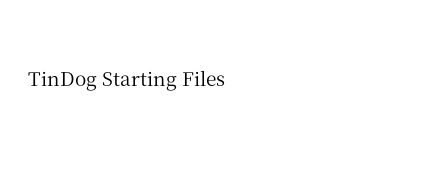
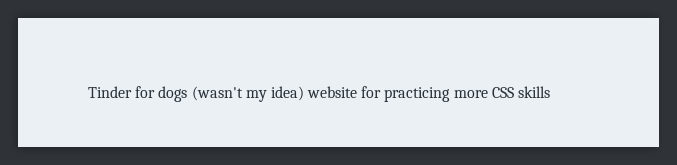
- TinDog Starting Files
+ Tinder for dogs (wasn't my idea) website for practicing more CSS skills

